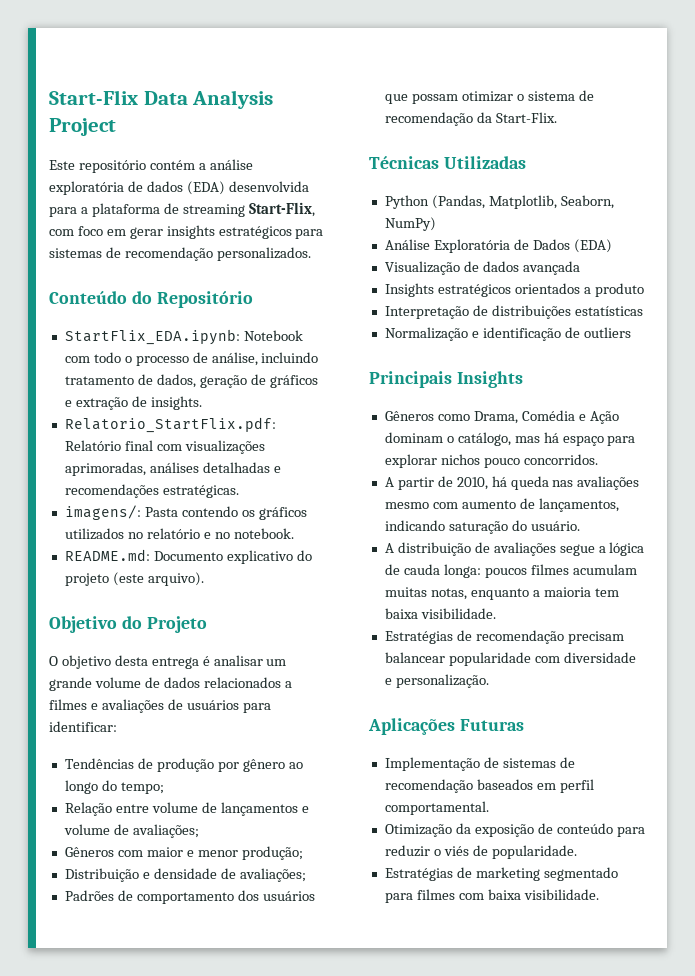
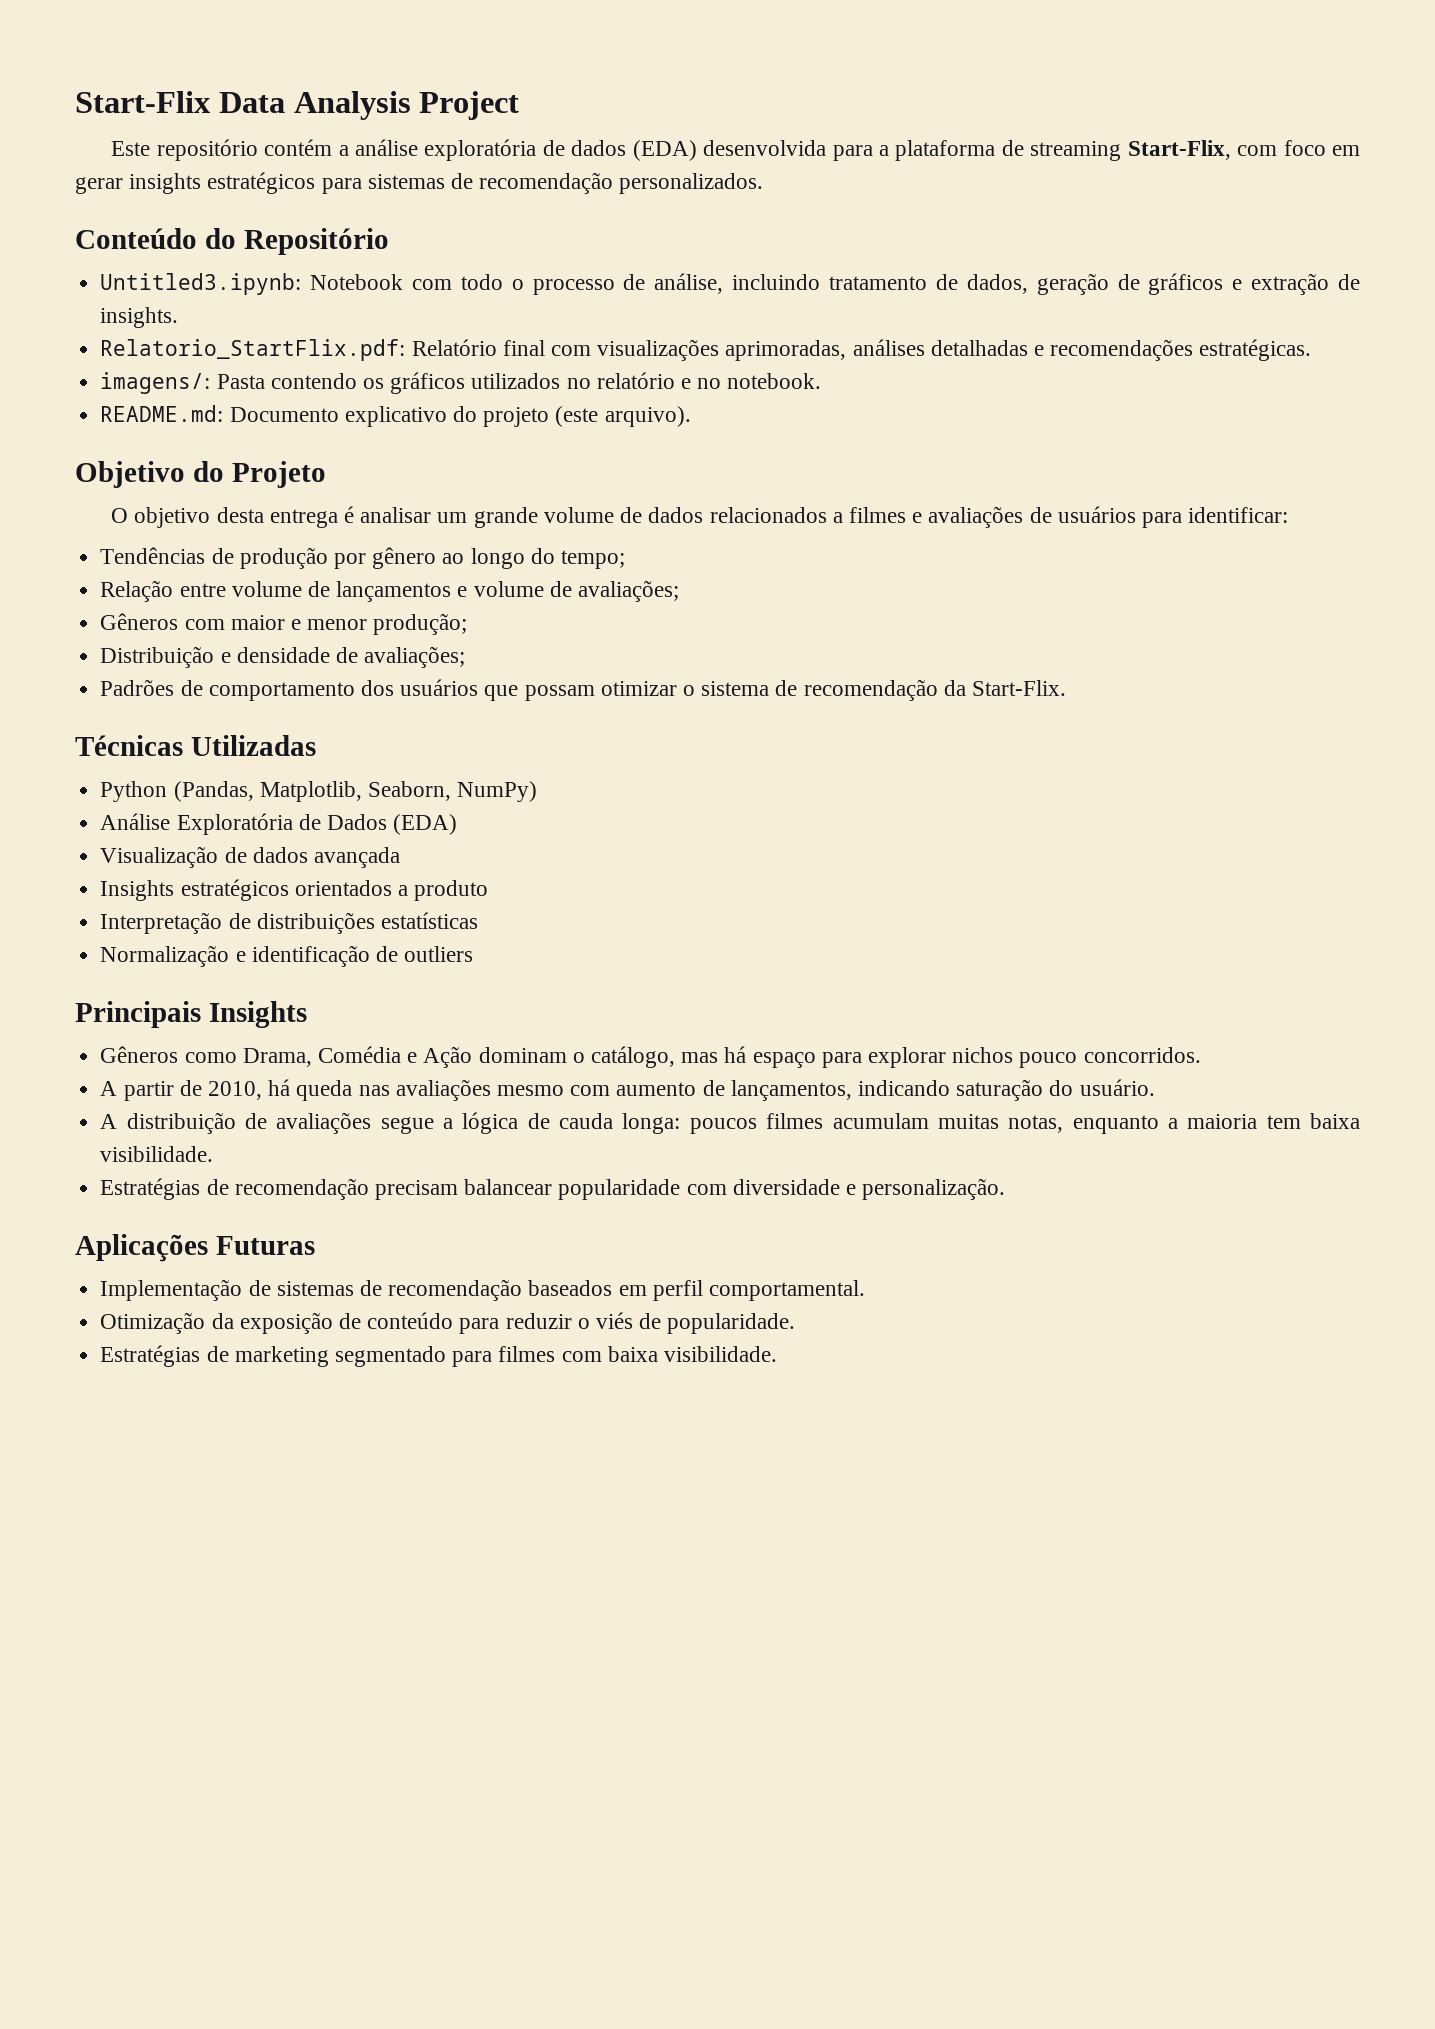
- StartFlix_EDA.ipynb: Notebook com todo o processo de análise, incluindo tratamento de dados, geração de gráficos e extração de insights.
+ Untitled3.ipynb: Notebook com todo o processo de análise, incluindo tratamento de dados, geração de gráficos e extração de insights.

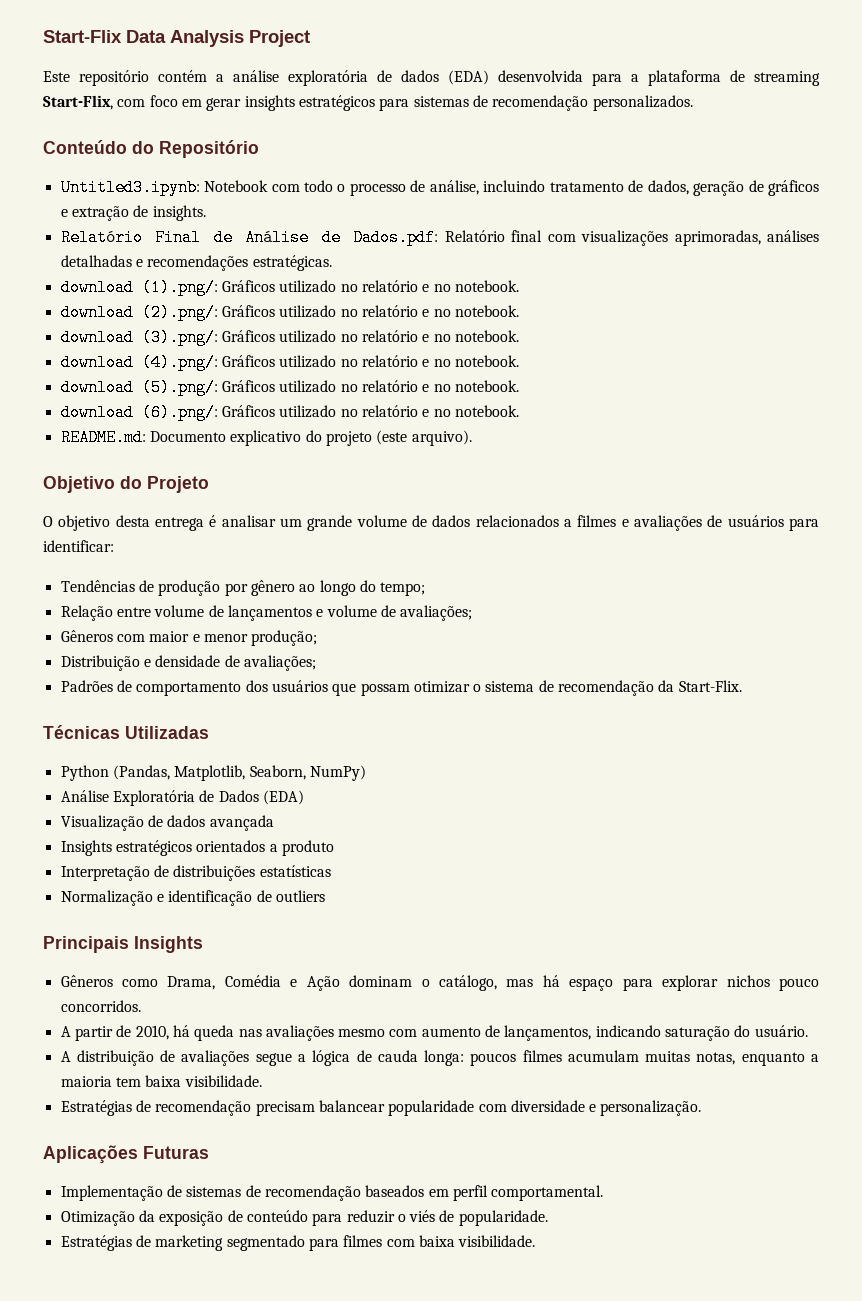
- Relatorio_StartFlix.pdf: Relatório final com visualizações aprimoradas, análises detalhadas e recomendações estratégicas.
+ Relatório Final de Análise de Dados.pdf: Relatório final com visualizações aprimoradas, análises detalhadas e recomendações estratégicas.
- imagens/: Pasta contendo os gráficos utilizados no relatório e no notebook.
+ download (1).png/: Gráficos utilizado no relatório e no notebook.
+ download (2).png/: Gráficos utilizado no relatório e no notebook.
+ download (3).png/: Gráficos utilizado no relatório e no notebook.
+ download (4).png/: Gráficos utilizado no relatório e no notebook.
+ download (5).png/: Gráficos utilizado no relatório e no notebook.
+ download (6).png/: Gráficos utilizado no relatório e no notebook.

